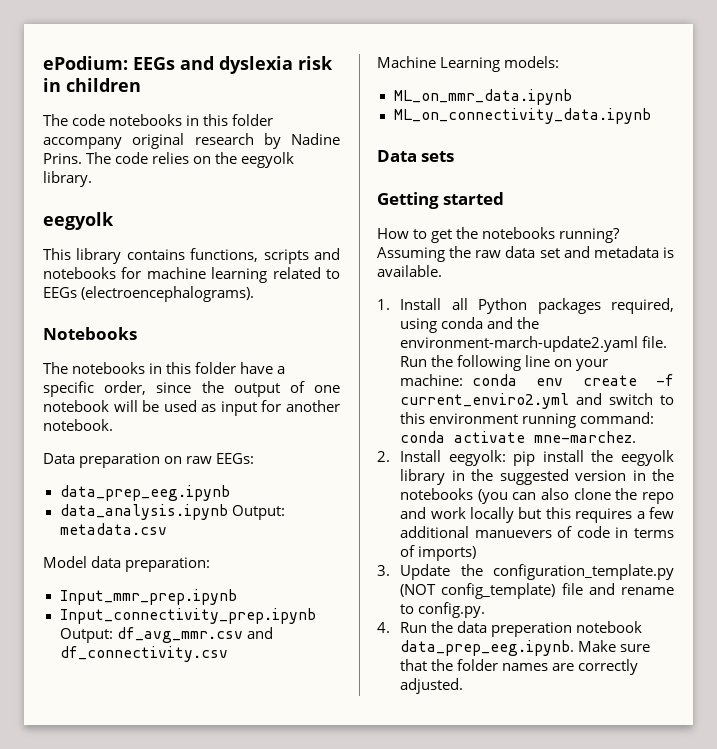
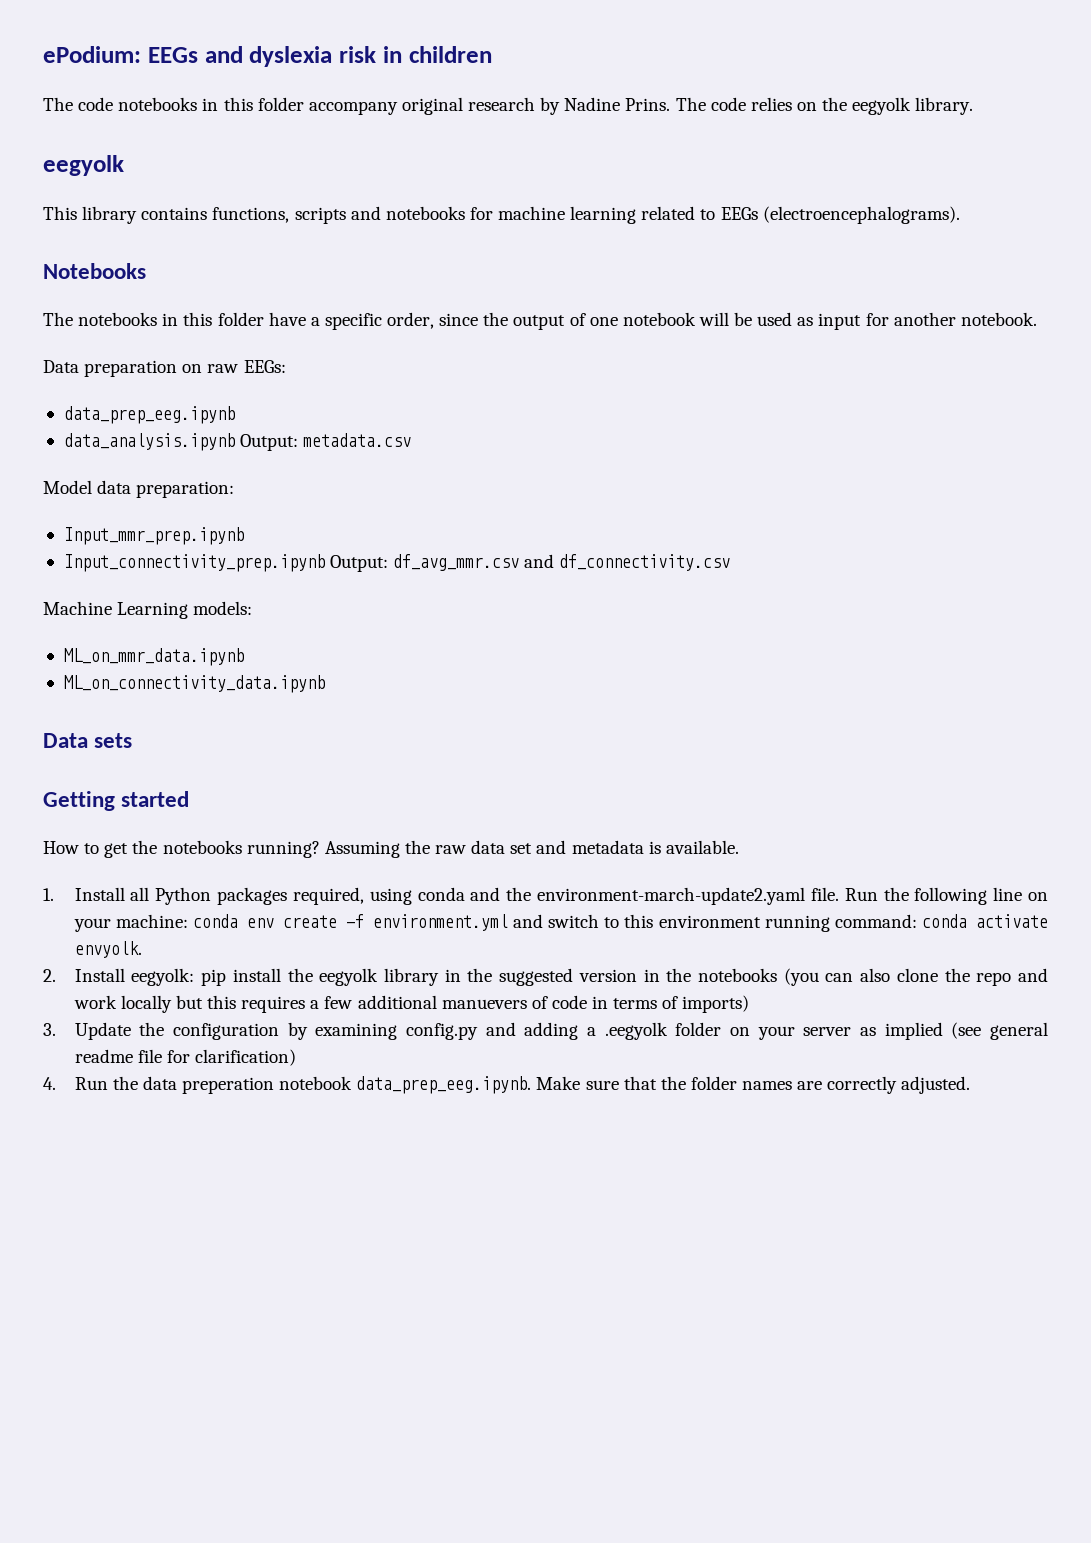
- Run the following line on your machine: conda env create -f current_enviro2.yml and switch to this environment running command: conda activate mne-marchez.
+ Run the following line on your machine: conda env create -f environment.yml and switch to this environment running command: conda activate envyolk.
- 3. Update the configuration_template.py (NOT config_template) file and rename to config.py.
+ 3. Update the configuration by examining config.py and adding a .eegyolk folder on your server as implied (see general readme file for clarification)

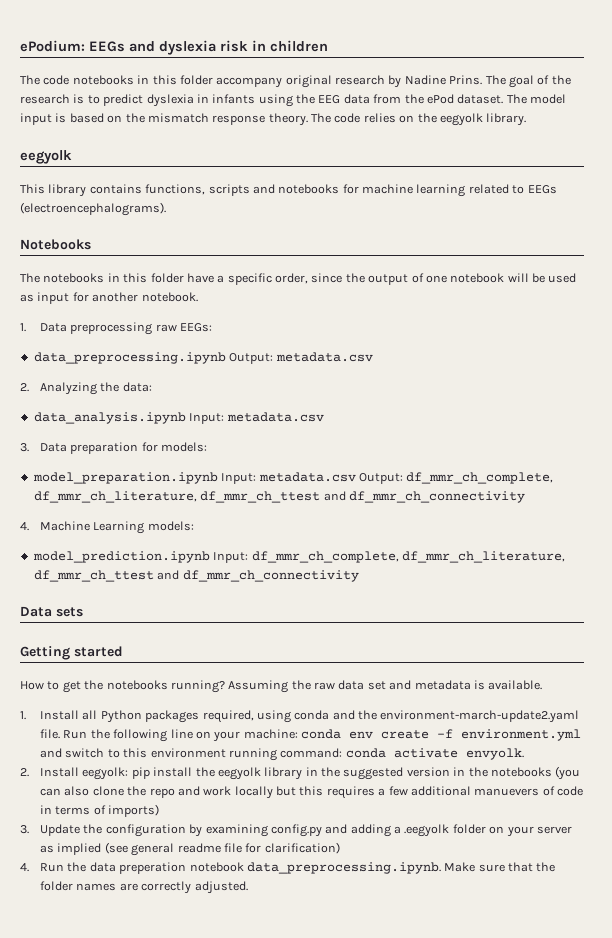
- The code relies on the eegyolk library.
+ The goal of the research is to predict dyslexia in infants using the EEG data from the ePod dataset. The model input is based on the mismatch response theory. The code relies on the eegyolk library.
- Data preparation on raw EEGs:
+ 1. Data preprocessing raw EEGs:
- data_prep_eeg.ipynb
- data_analysis.ipynb Output: metadata.csv
+ data_preprocessing.ipynb Output: metadata.csv
- Model data preparation:
- Input_mmr_prep.ipynb
- Input_connectivity_prep.ipynb Output: df_avg_mmr.csv and df_connectivity.csv
- Machine Learning models:
- ML_on_mmr_data.ipynb
- ML_on_connectivity_data.ipynb
+ 2. Analyzing the data:
+ data_analysis.ipynb Input: metadata.csv
+ 3. Data preparation for models:
+ model_preparation.ipynb Input: metadata.csv Output: df_mmr_ch_complete, df_mmr_ch_literature, df_mmr_ch_ttest and df_mmr_ch_connectivity
+ 4. Machine Learning models:
+ model_prediction.ipynb Input: df_mmr_ch_complete, df_mmr_ch_literature, df_mmr_ch_ttest and df_mmr_ch_connectivity
- 4. Run the data preperation notebook data_prep_eeg.ipynb. Make sure that the folder names are correctly adjusted.
+ 4. Run the data preperation notebook data_preprocessing.ipynb. Make sure that the folder names are correctly adjusted.

